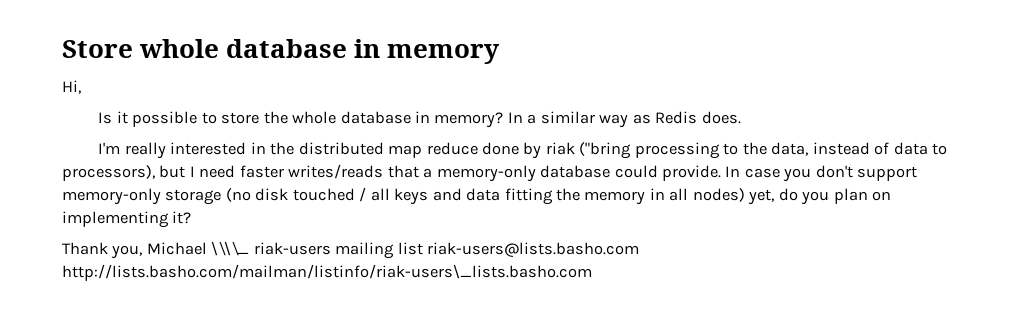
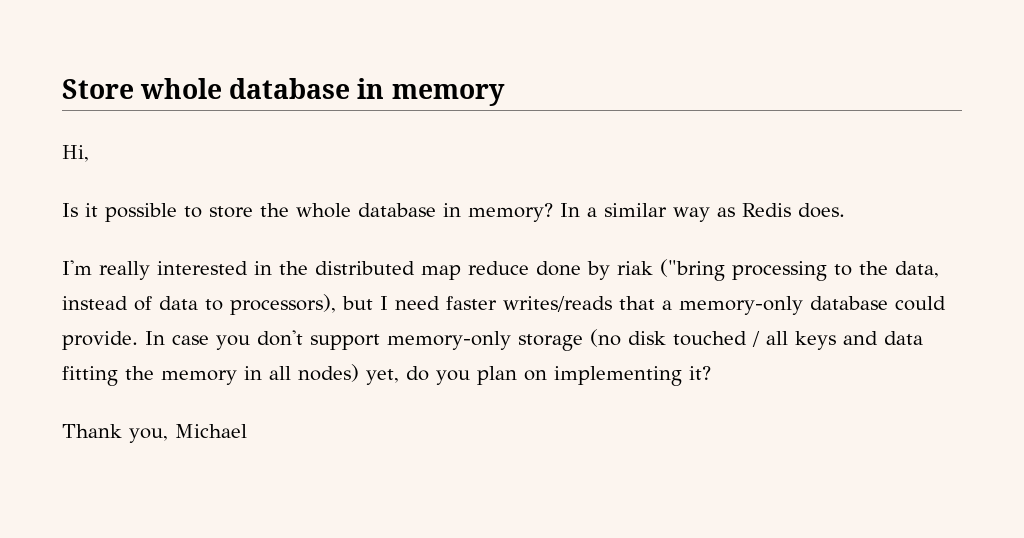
- Thank you, Michael \\\\_ riak-users mailing list riak-users@lists.basho.com http://lists.basho.com/mailman/listinfo/riak-users\_lists.basho.com
+ Thank you, Michael

